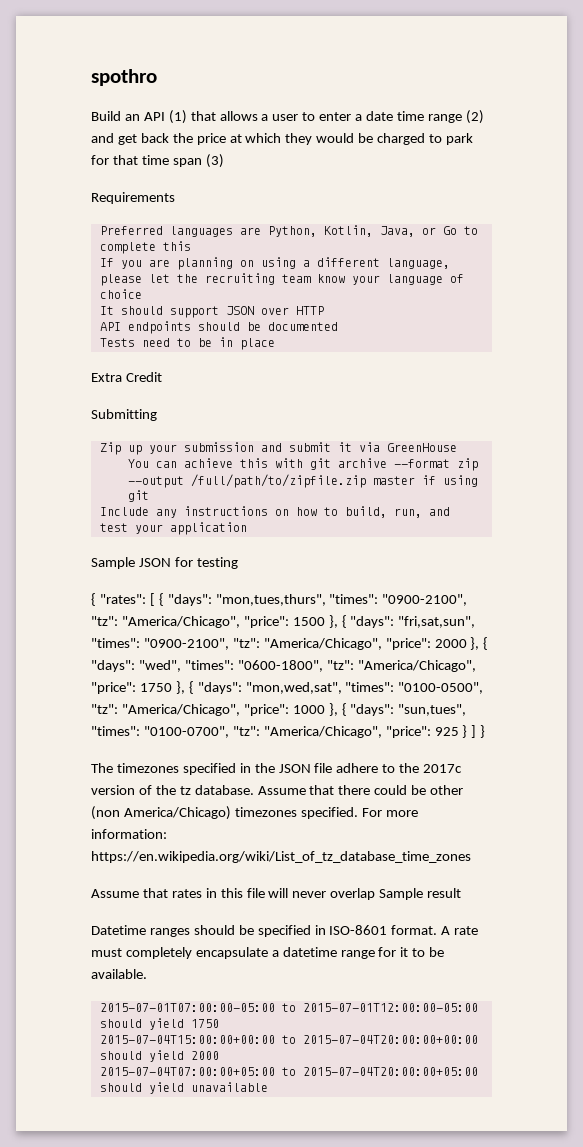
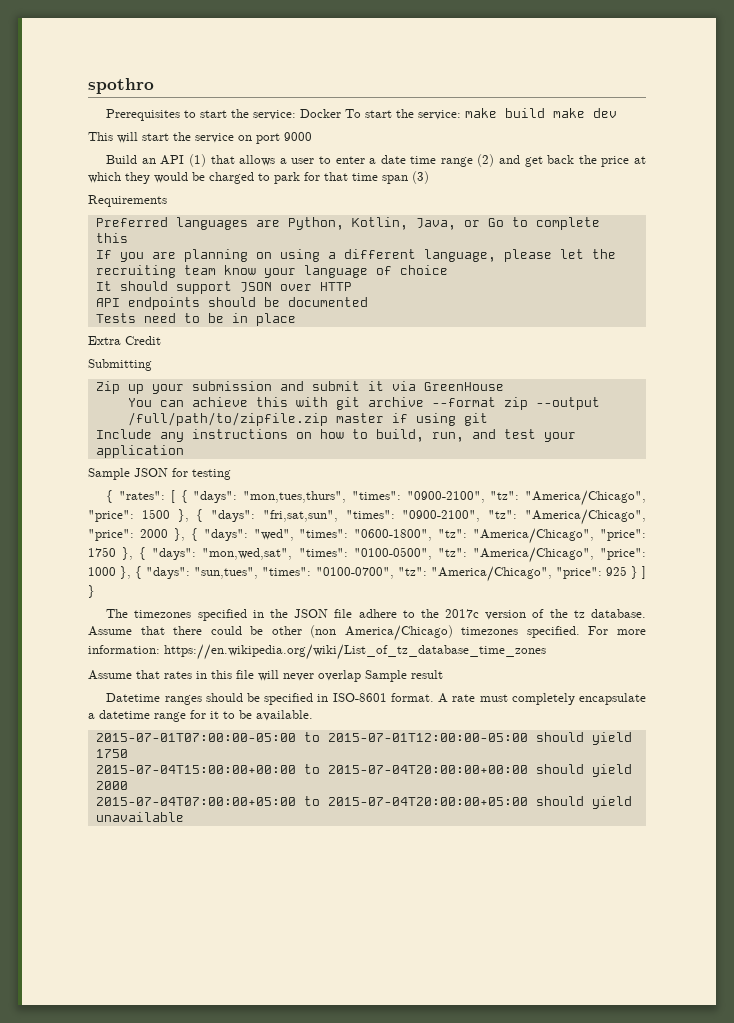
+ Prerequisites to start the service: Docker To start the service: make build make dev
+ This will start the service on port 9000

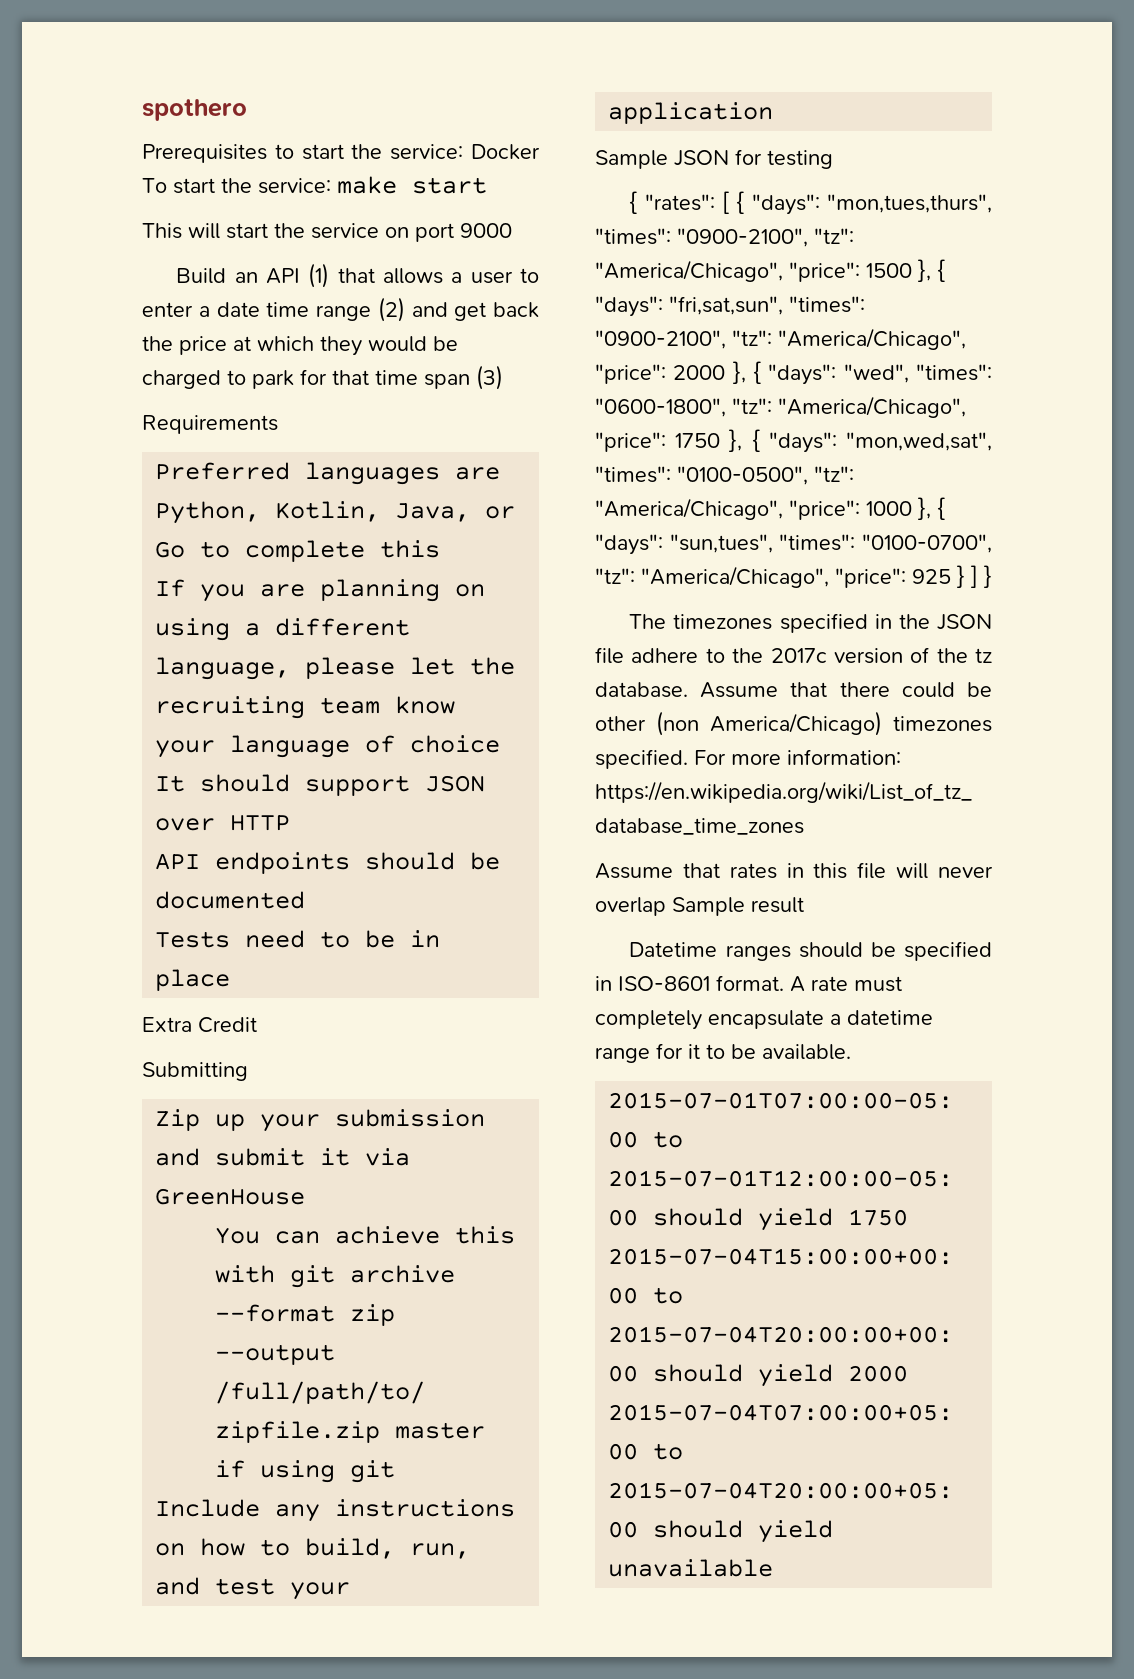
- spothro
+ spothero
- Prerequisites to start the service: Docker To start the service: make build make dev
+ Prerequisites to start the service: Docker To start the service: make start

